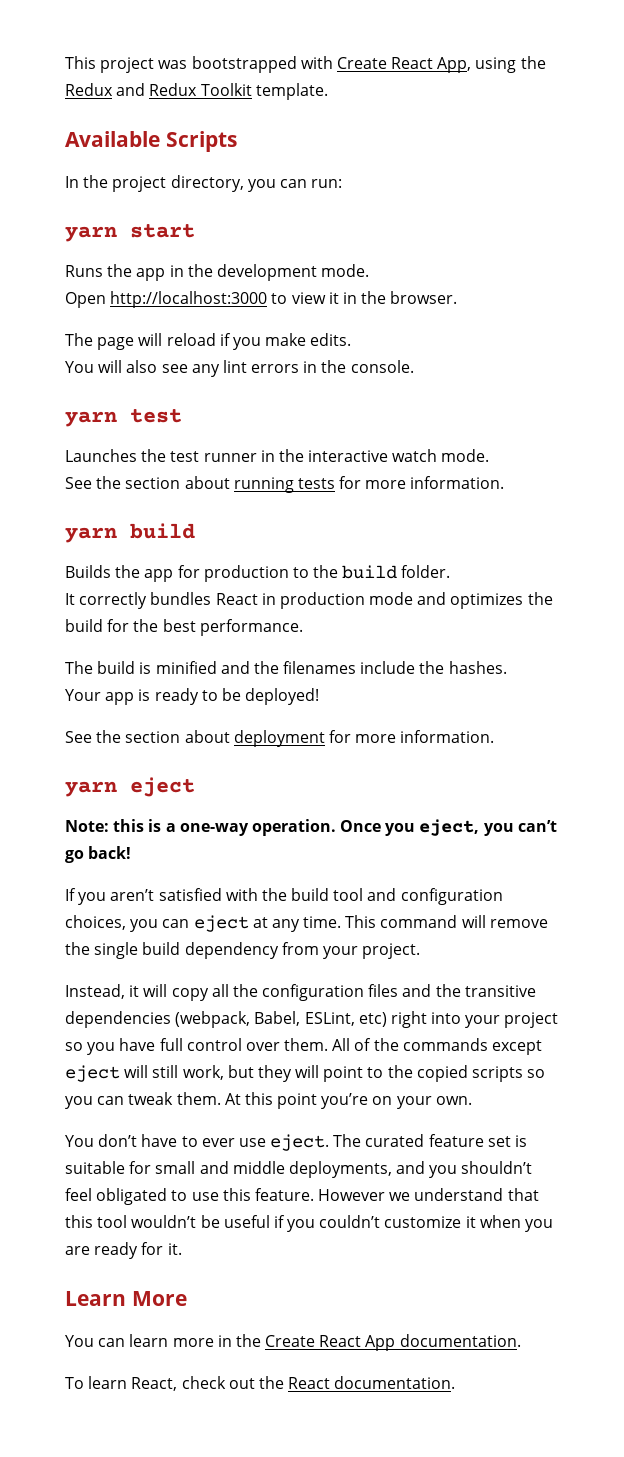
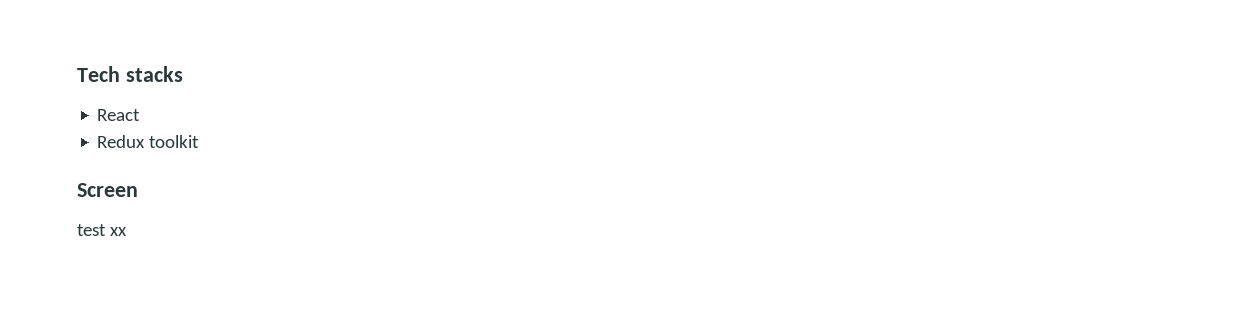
- This project was bootstrapped with Create React App, using the Redux and Redux Toolkit template.
- Available Scripts
- In the project directory, you can run:
- yarn start
- Runs the app in the development mode.
- Open http://localhost:3000 to view it in the browser.
- The page will reload if you make edits.
- You will also see any lint errors in the console.
- yarn test
- Launches the test runner in the interactive watch mode.
- See the section about running tests for more information.
- yarn build
- Builds the app for production to the build folder.
- It correctly bundles React in production mode and optimizes the build for the best performance.
- The build is minified and the filenames include the hashes.
- Your app is ready to be deployed!
- See the section about deployment for more information.
- yarn eject
- Note: this is a one-way operation. Once you eject, you can’t go back!
- If you aren’t satisfied with the build tool and configuration choices, you can eject at any time. This command will remove the single build dependency from your project.
- Instead, it will copy all the configuration files and the transitive dependencies (webpack, Babel, ESLint, etc) right into your project so you have full control over them. All of the commands except eject will still work, but they will point to the copied scripts so you can tweak them. At this point you’re on your own.
- You don’t have to ever use eject. The curated feature set is suitable for small and middle deployments, and you shouldn’t feel obligated to use this feature. However we understand that this tool wouldn’t be useful if you couldn’t customize it when you are ready for it.
- Learn More
- You can learn more in the Create React App documentation.
- To learn React, check out the React documentation.
+ Tech stacks
+ React
+ Redux toolkit
+ Screen
+ test xx

